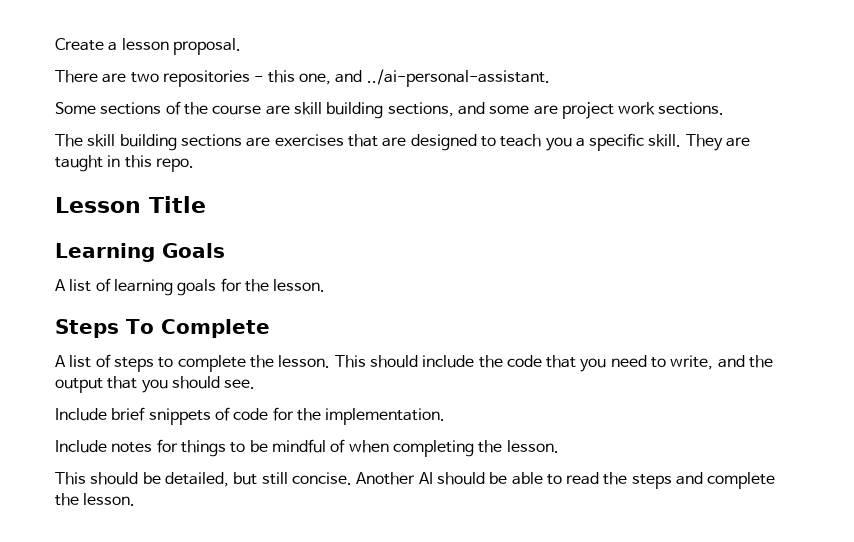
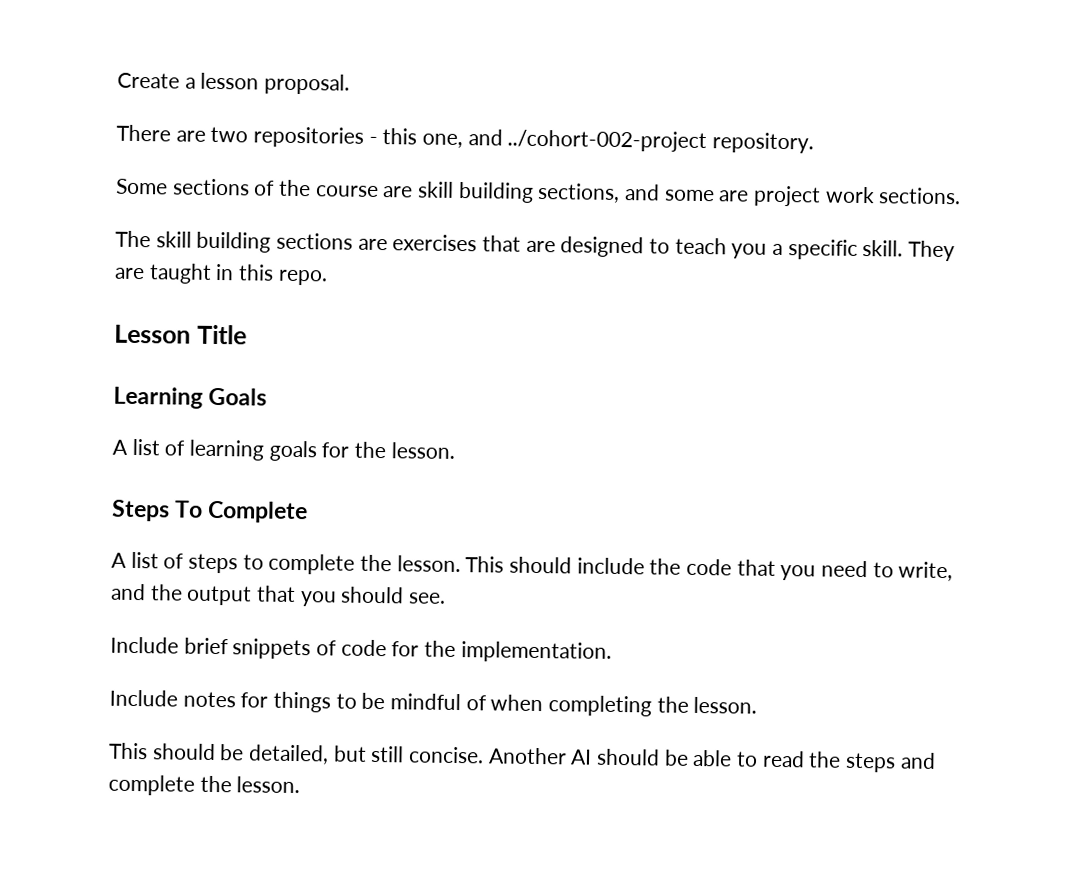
- There are two repositories - this one, and ../ai-personal-assistant.
+ There are two repositories - this one, and ../cohort-002-project repository.

